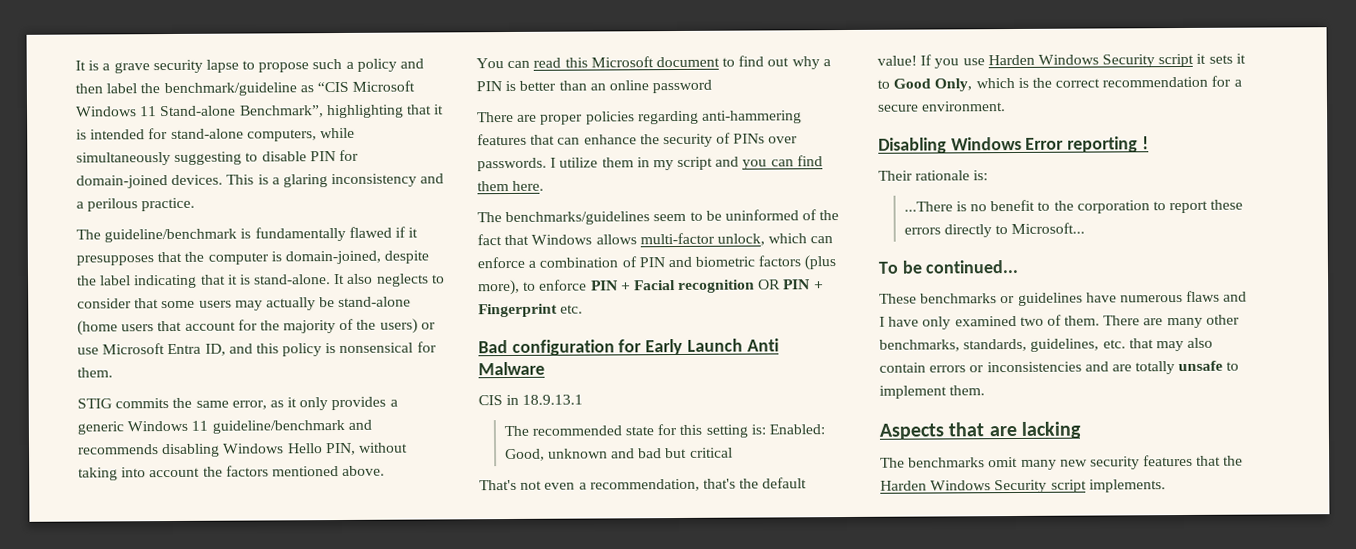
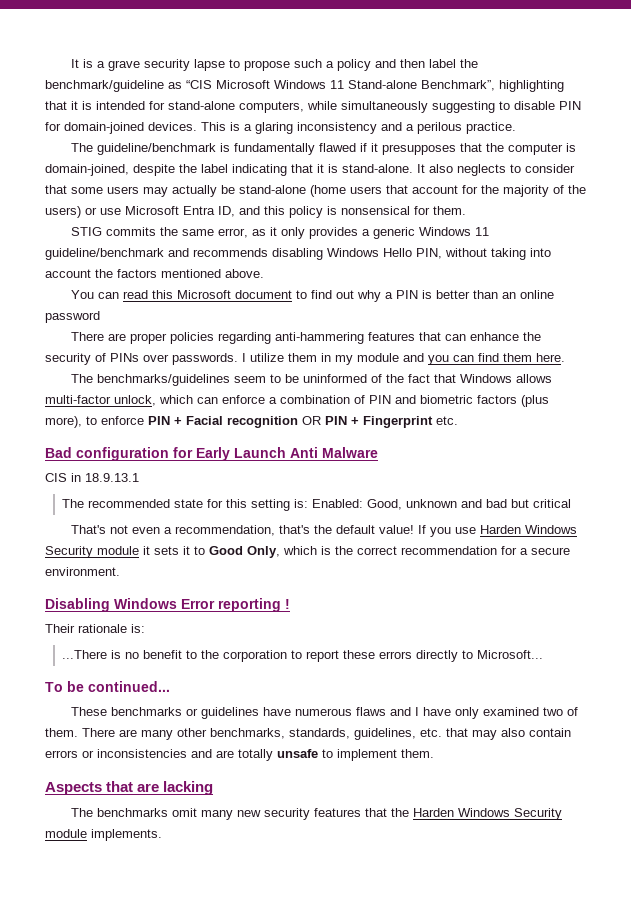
- I utilize them in my script and you can find them here.
+ I utilize them in my module and you can find them here.
- If you use Harden Windows Security script it sets it to Good Only, which is the correct recommendation for a secure environment.
+ If you use Harden Windows Security module it sets it to Good Only, which is the correct recommendation for a secure environment.
- The benchmarks omit many new security features that the Harden Windows Security script implements.
+ The benchmarks omit many new security features that the Harden Windows Security module implements.

